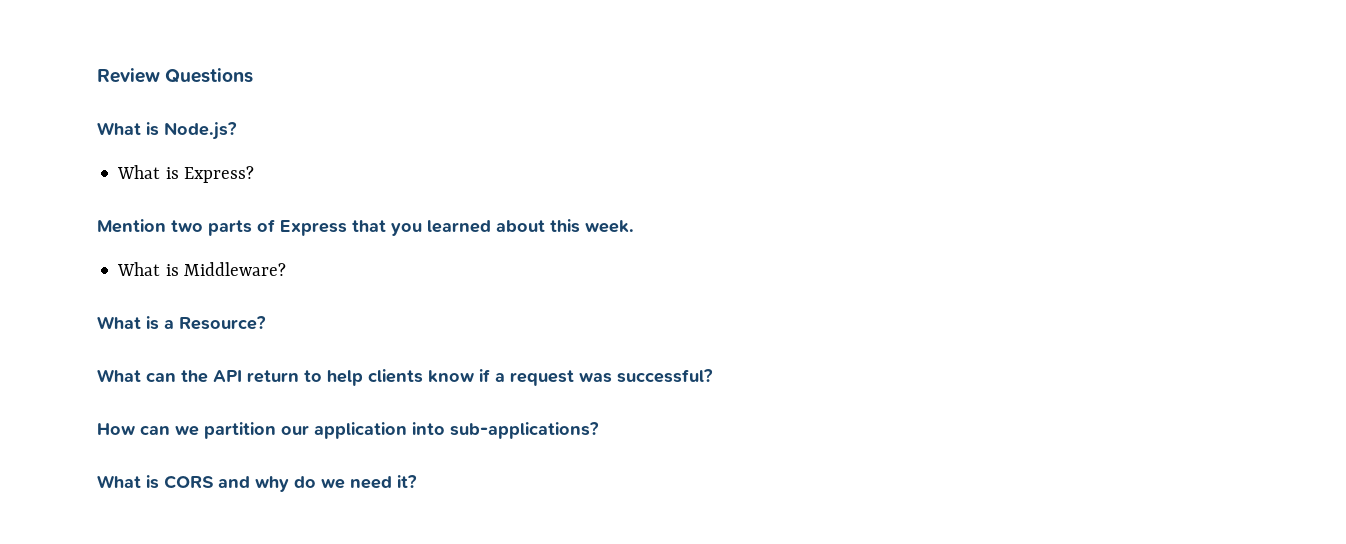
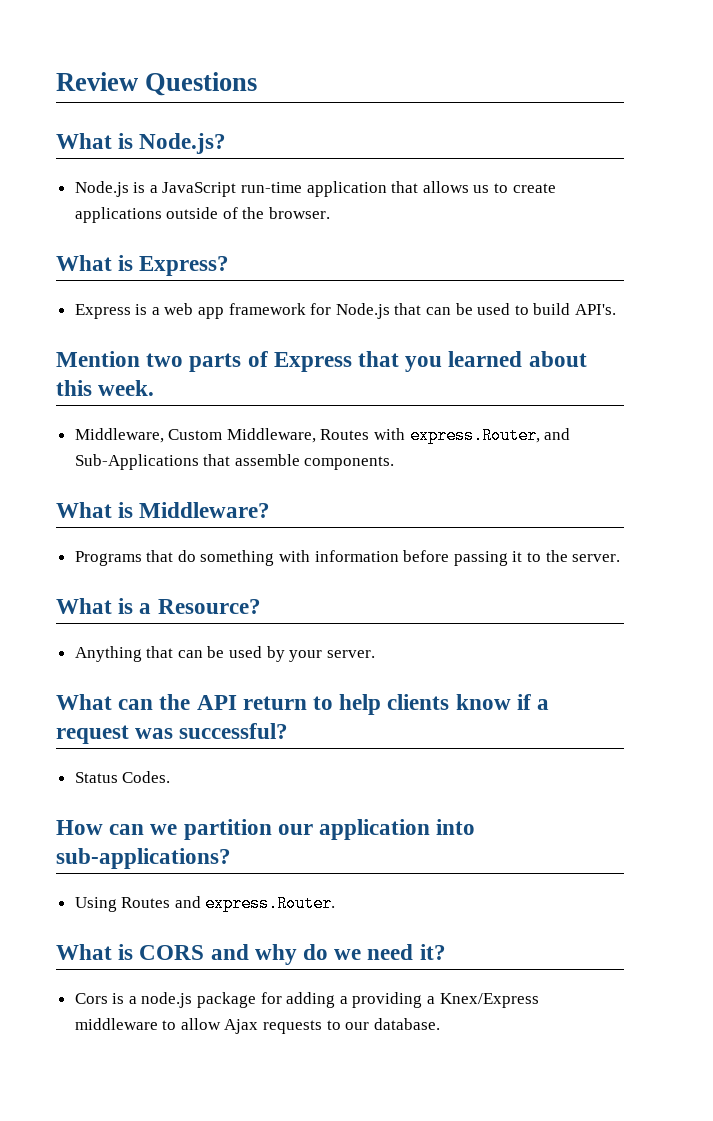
+ Node.js is a JavaScript run-time application that allows us to create applications outside of the browser.
  What is Express?
+ Express is a web app framework for Node.js that can be used to build API's.
+ Middleware, Custom Middleware, Routes with express.Router, and Sub-Applications that assemble components.
  What is Middleware?
+ Programs that do something with information before passing it to the server.
  What is a Resource?
+ Anything that can be used by your server.
+ Status Codes.
+ Using Routes and express.Router.
+ Cors is a node.js package for adding a providing a Knex/Express middleware to allow Ajax requests to our database.

